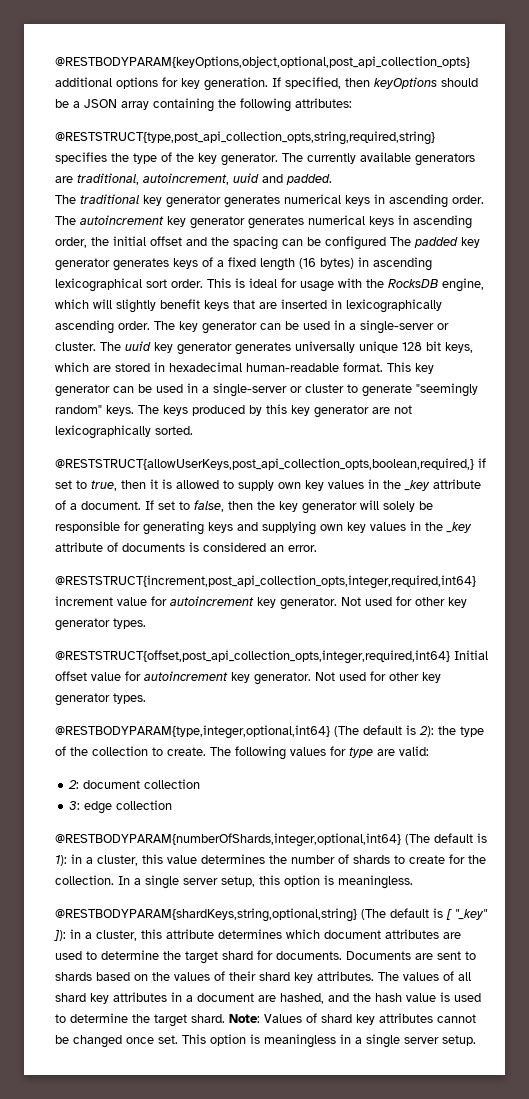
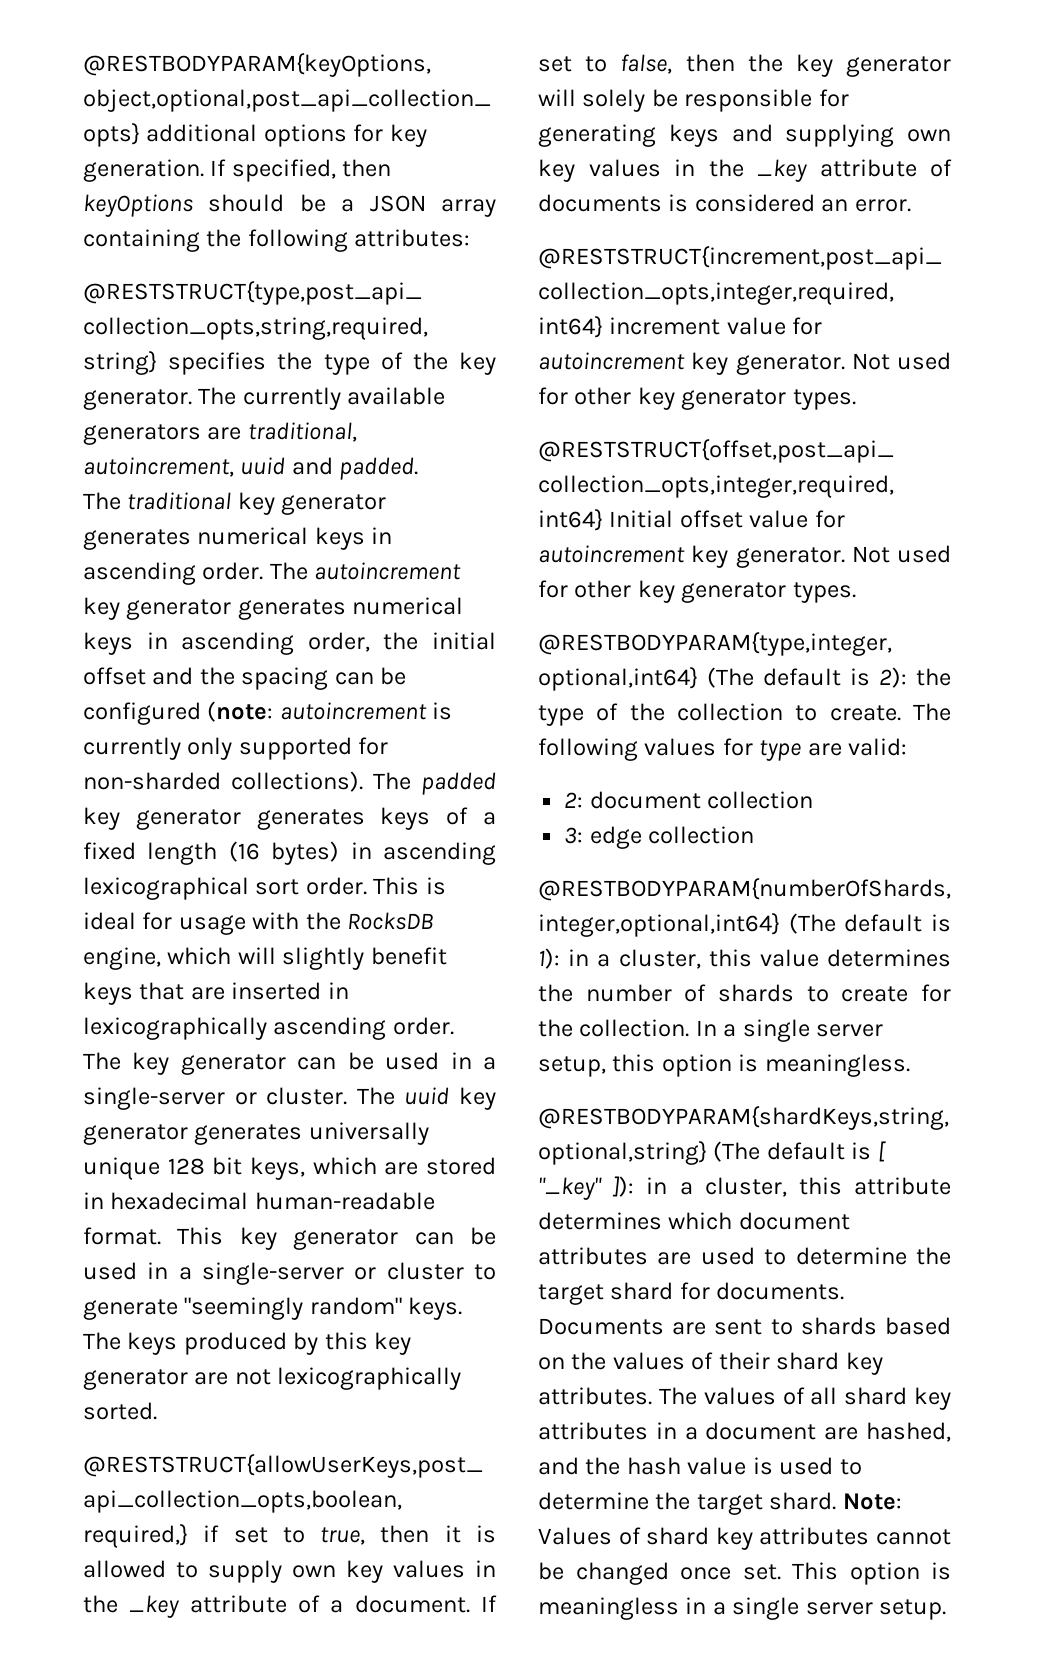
- The autoincrement key generator generates numerical keys in ascending order, the initial offset and the spacing can be configured The padded key generator generates keys of a fixed length (16 bytes) in ascending lexicographical sort order.
+ The autoincrement key generator generates numerical keys in ascending order, the initial offset and the spacing can be configured (note: autoincrement is currently only supported for non-sharded collections). The padded key generator generates keys of a fixed length (16 bytes) in ascending lexicographical sort order.

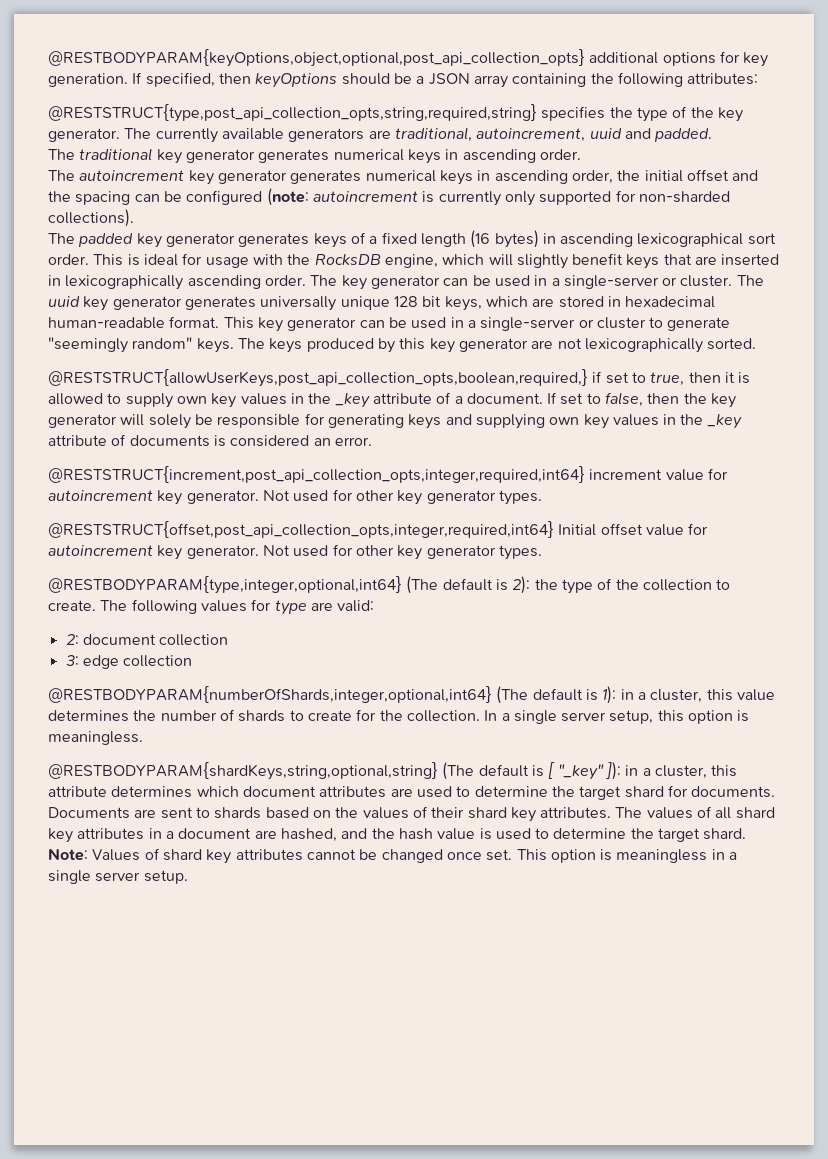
- The traditional key generator generates numerical keys in ascending order. The autoincrement key generator generates numerical keys in ascending order, the initial offset and the spacing can be configured (note: autoincrement is currently only supported for non-sharded collections). The padded key generator generates keys of a fixed length (16 bytes) in ascending lexicographical sort order.
+ The traditional key generator generates numerical keys in ascending order.
+ The autoincrement key generator generates numerical keys in ascending order, the initial offset and the spacing can be configured (note: autoincrement is currently only supported for non-sharded collections).
+ The padded key generator generates keys of a fixed length (16 bytes) in ascending lexicographical sort order.

